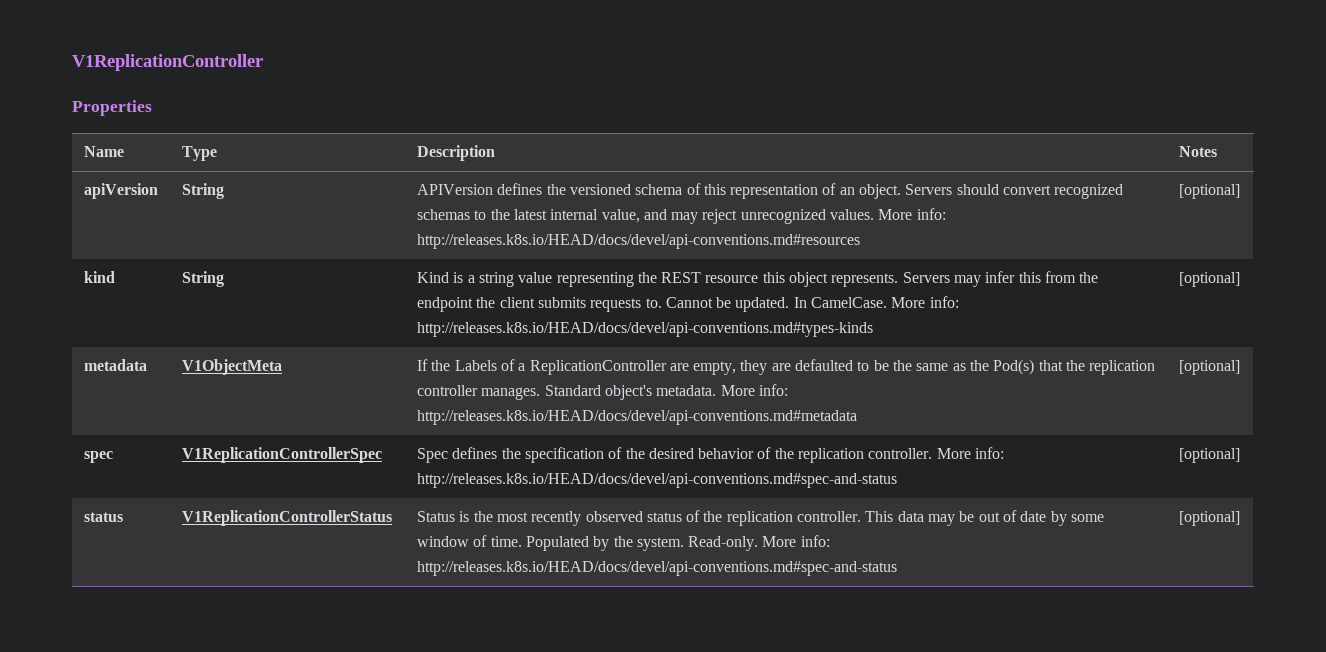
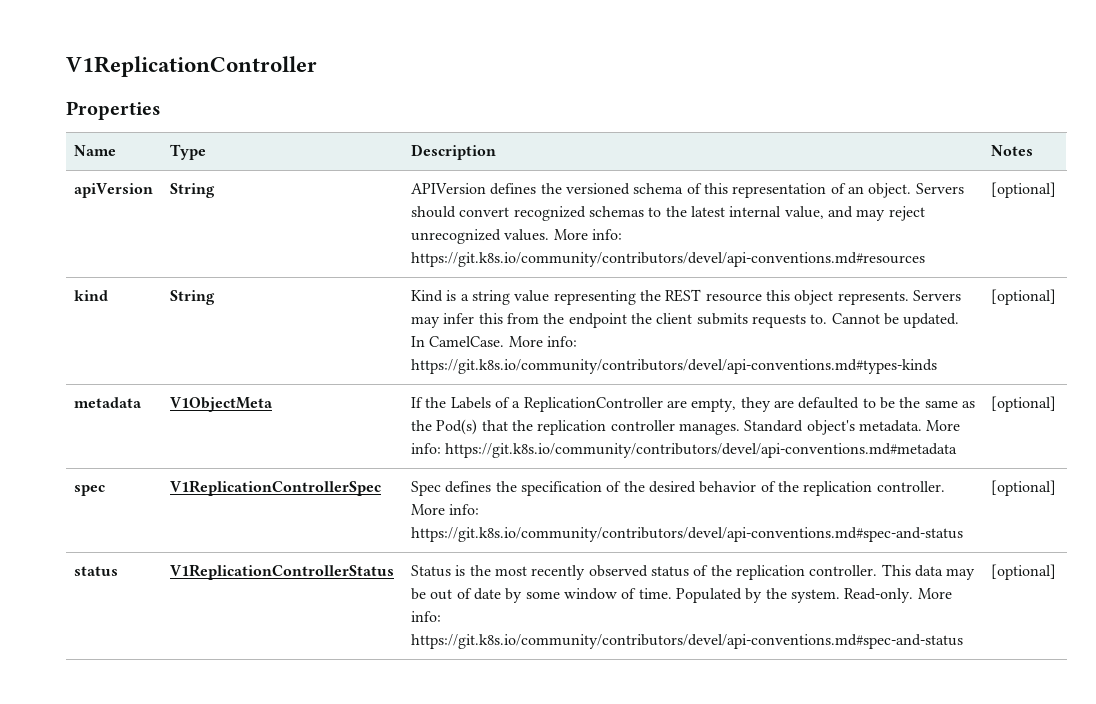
- apiVersion | String | APIVersion defines the versioned schema of this representation of an object. Servers should convert recognized schemas to the latest internal value, and may reject unrecognized values. More info: http://releases.k8s.io/HEAD/docs/devel/api-conventions.md#resources | [optional]
+ apiVersion | String | APIVersion defines the versioned schema of this representation of an object. Servers should convert recognized schemas to the latest internal value, and may reject unrecognized values. More info: https://git.k8s.io/community/contributors/devel/api-conventions.md#resources | [optional]
- kind | String | Kind is a string value representing the REST resource this object represents. Servers may infer this from the endpoint the client submits requests to. Cannot be updated. In CamelCase. More info: http://releases.k8s.io/HEAD/docs/devel/api-conventions.md#types-kinds | [optional]
+ kind | String | Kind is a string value representing the REST resource this object represents. Servers may infer this from the endpoint the client submits requests to. Cannot be updated. In CamelCase. More info: https://git.k8s.io/community/contributors/devel/api-conventions.md#types-kinds | [optional]
- metadata | V1ObjectMeta | If the Labels of a ReplicationController are empty, they are defaulted to be the same as the Pod(s) that the replication controller manages. Standard object's metadata. More info: http://releases.k8s.io/HEAD/docs/devel/api-conventions.md#metadata | [optional]
+ metadata | V1ObjectMeta | If the Labels of a ReplicationController are empty, they are defaulted to be the same as the Pod(s) that the replication controller manages. Standard object's metadata. More info: https://git.k8s.io/community/contributors/devel/api-conventions.md#metadata | [optional]
- spec | V1ReplicationControllerSpec | Spec defines the specification of the desired behavior of the replication controller. More info: http://releases.k8s.io/HEAD/docs/devel/api-conventions.md#spec-and-status | [optional]
+ spec | V1ReplicationControllerSpec | Spec defines the specification of the desired behavior of the replication controller. More info: https://git.k8s.io/community/contributors/devel/api-conventions.md#spec-and-status | [optional]
- status | V1ReplicationControllerStatus | Status is the most recently observed status of the replication controller. This data may be out of date by some window of time. Populated by the system. Read-only. More info: http://releases.k8s.io/HEAD/docs/devel/api-conventions.md#spec-and-status | [optional]
+ status | V1ReplicationControllerStatus | Status is the most recently observed status of the replication controller. This data may be out of date by some window of time. Populated by the system. Read-only. More info: https://git.k8s.io/community/contributors/devel/api-conventions.md#spec-and-status | [optional]

